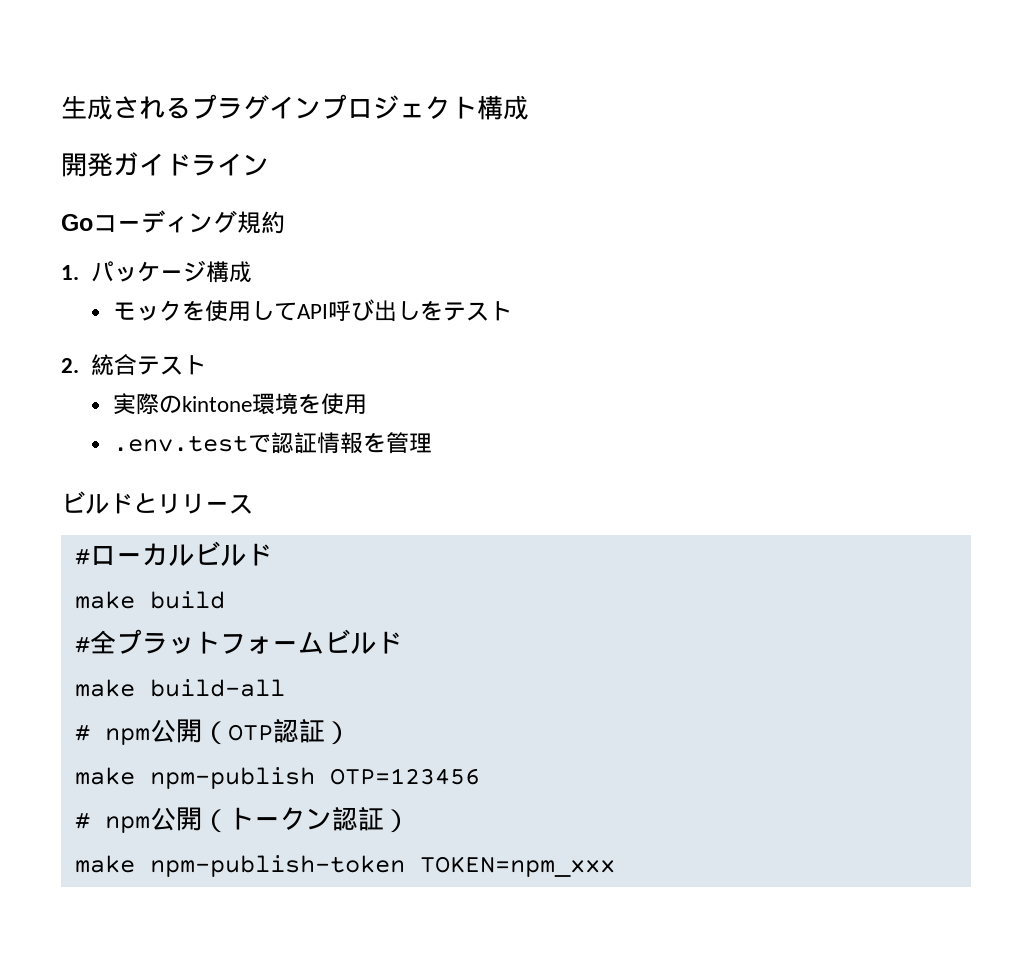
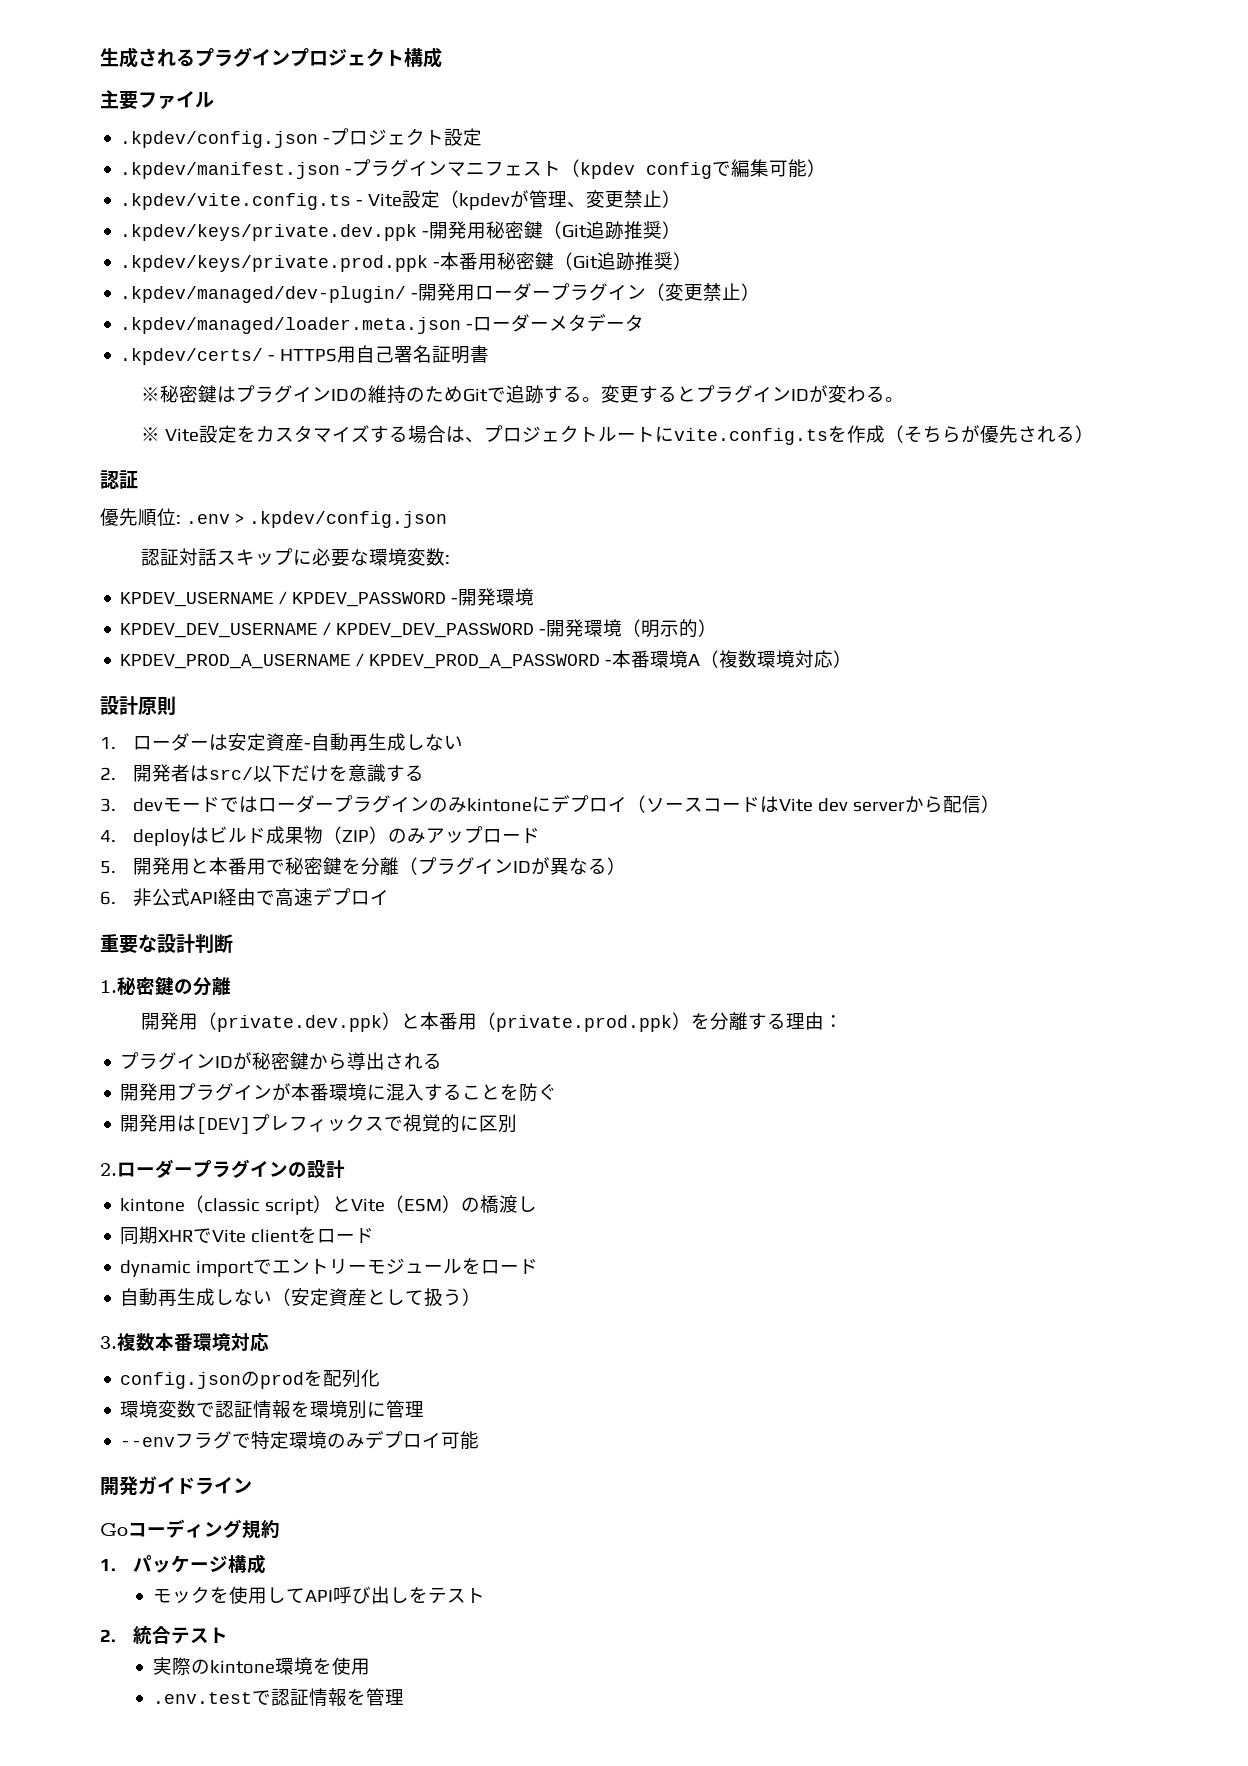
+ 主要ファイル
+ .kpdev/config.json -プロジェクト設定
+ .kpdev/manifest.json -プラグインマニフェスト（kpdev configで編集可能）
+ .kpdev/vite.config.ts - Vite設定（kpdevが管理、変更禁止）
+ .kpdev/keys/private.dev.ppk -開発用秘密鍵（Git追跡推奨）
+ .kpdev/keys/private.prod.ppk -本番用秘密鍵（Git追跡推奨）
+ .kpdev/managed/dev-plugin/ -開発用ローダープラグイン（変更禁止）
+ .kpdev/managed/loader.meta.json -ローダーメタデータ
+ .kpdev/certs/ - HTTPS用自己署名証明書
+ ※秘密鍵はプラグインIDの維持のためGitで追跡する。変更するとプラグインIDが変わる。
+ ※ Vite設定をカスタマイズする場合は、プロジェクトルートにvite.config.tsを作成（そちらが優先される）
+ 認証
+ 優先順位: .env > .kpdev/config.json
+ 認証対話スキップに必要な環境変数:
+ KPDEV_USERNAME / KPDEV_PASSWORD -開発環境
+ KPDEV_DEV_USERNAME / KPDEV_DEV_PASSWORD -開発環境（明示的）
+ KPDEV_PROD_A_USERNAME / KPDEV_PROD_A_PASSWORD -本番環境A（複数環境対応）
+ 設計原則
+ 1.ローダーは安定資産-自動再生成しない
+ 2.開発者はsrc/以下だけを意識する
+ 3. devモードではローダープラグインのみkintoneにデプロイ（ソースコードはVite dev serverから配信）
+ 4. deployはビルド成果物（ZIP）のみアップロード
+ 5.開発用と本番用で秘密鍵を分離（プラグインIDが異なる）
+ 6.非公式API経由で高速デプロイ
+ 重要な設計判断
+ 1.秘密鍵の分離
+ 開発用（private.dev.ppk）と本番用（private.prod.ppk）を分離する理由：
+ プラグインIDが秘密鍵から導出される
+ 開発用プラグインが本番環境に混入することを防ぐ
+ 開発用は[DEV]プレフィックスで視覚的に区別
+ 2.ローダープラグインの設計
+ kintone（classic script）とVite（ESM）の橋渡し
+ 同期XHRでVite clientをロード
+ dynamic importでエントリーモジュールをロード
+ 自動再生成しない（安定資産として扱う）
+ 3.複数本番環境対応
+ config.jsonのprodを配列化
+ 環境変数で認証情報を環境別に管理
+ --envフラグで特定環境のみデプロイ可能
- ビルドとリリース
- #ローカルビルド
- make build
- #全プラットフォームビルド
- make build-all
- # npm公開（OTP認証）
- make npm-publish OTP=123456
- # npm公開（トークン認証）
- make npm-publish-token TOKEN=npm_xxx

